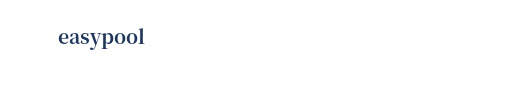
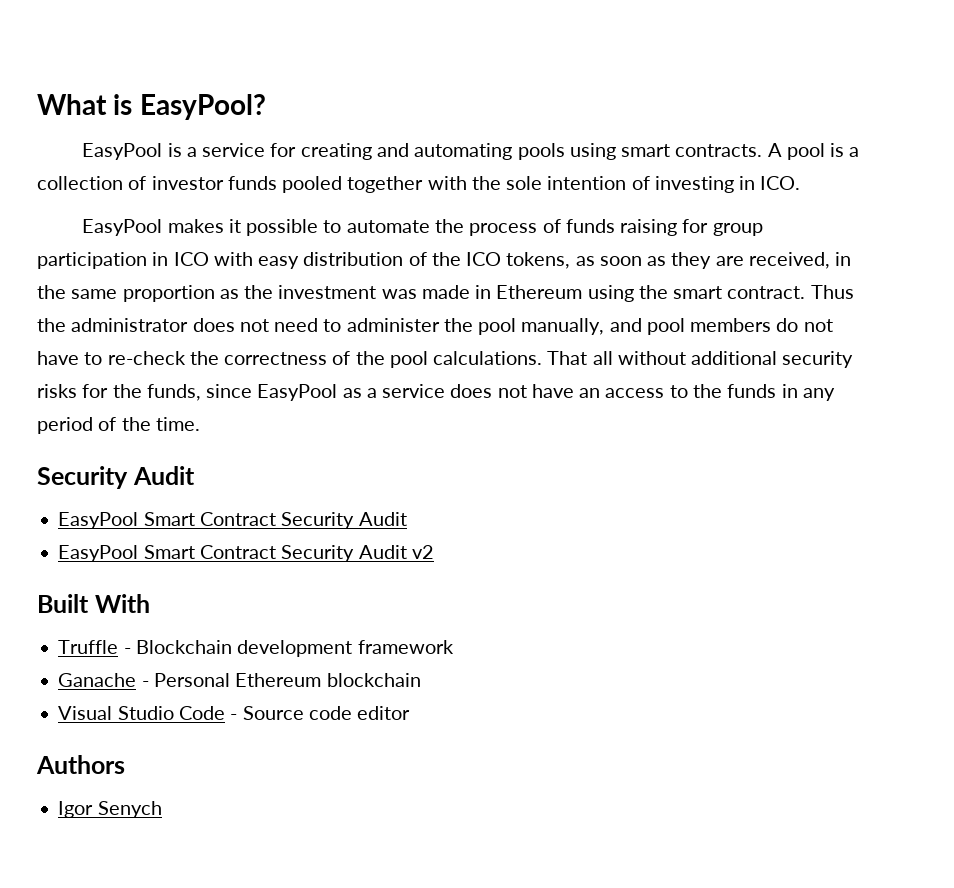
- easypool
+ What is EasyPool?
+ EasyPool is a service for creating and automating pools using smart contracts. A pool is a collection of investor funds pooled together with the sole intention of investing in ICO.
+ EasyPool makes it possible to automate the process of funds raising for group participation in ICO with easy distribution of the ICO tokens, as soon as they are received, in the same proportion as the investment was made in Ethereum using the smart contract. Thus the administrator does not need to administer the pool manually, and pool members do not have to re-check the correctness of the pool calculations. That all without additional security risks for the funds, since EasyPool as a service does not have an access to the funds in any period of the time.
+ Security Audit
+ EasyPool Smart Contract Security Audit
+ EasyPool Smart Contract Security Audit v2
+ Built With
+ Truffle - Blockchain development framework
+ Ganache - Personal Ethereum blockchain
+ Visual Studio Code - Source code editor
+ Authors
+ Igor Senych

